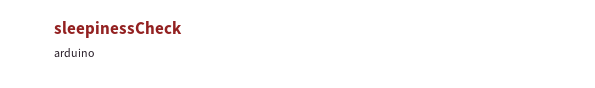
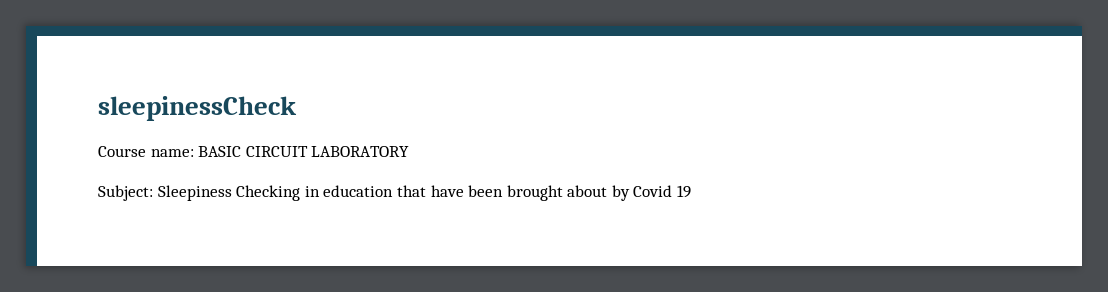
- arduino
+ Course name: BASIC CIRCUIT LABORATORY
+ Subject: Sleepiness Checking in education that have been brought about by Covid 19

